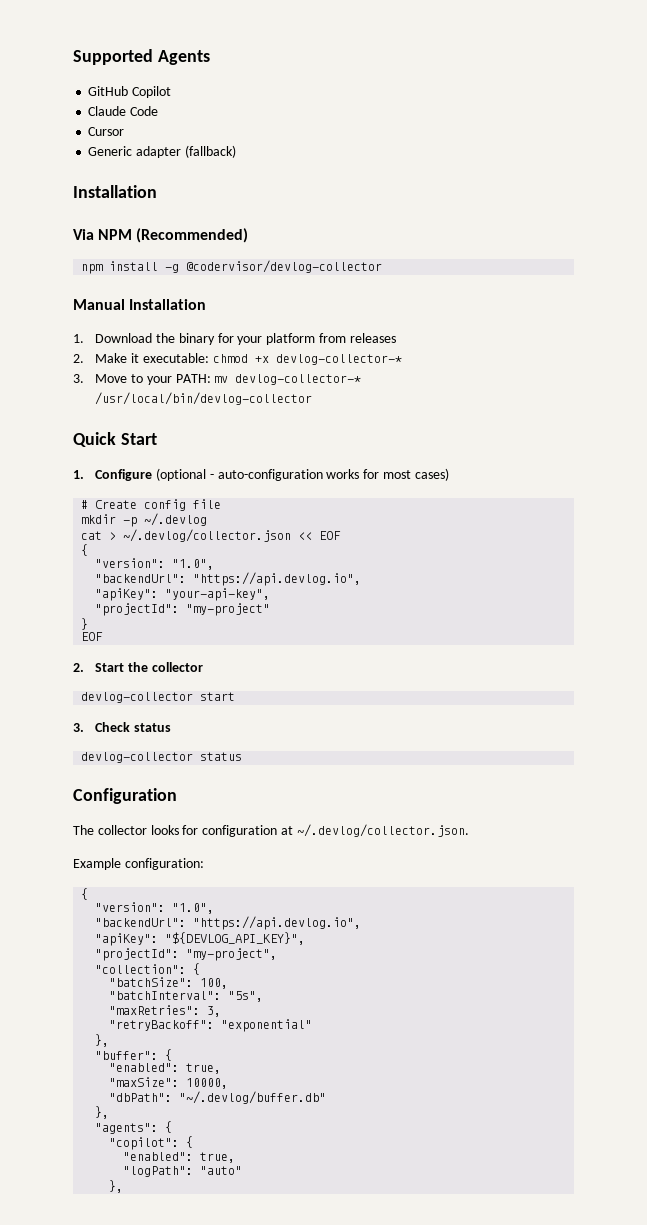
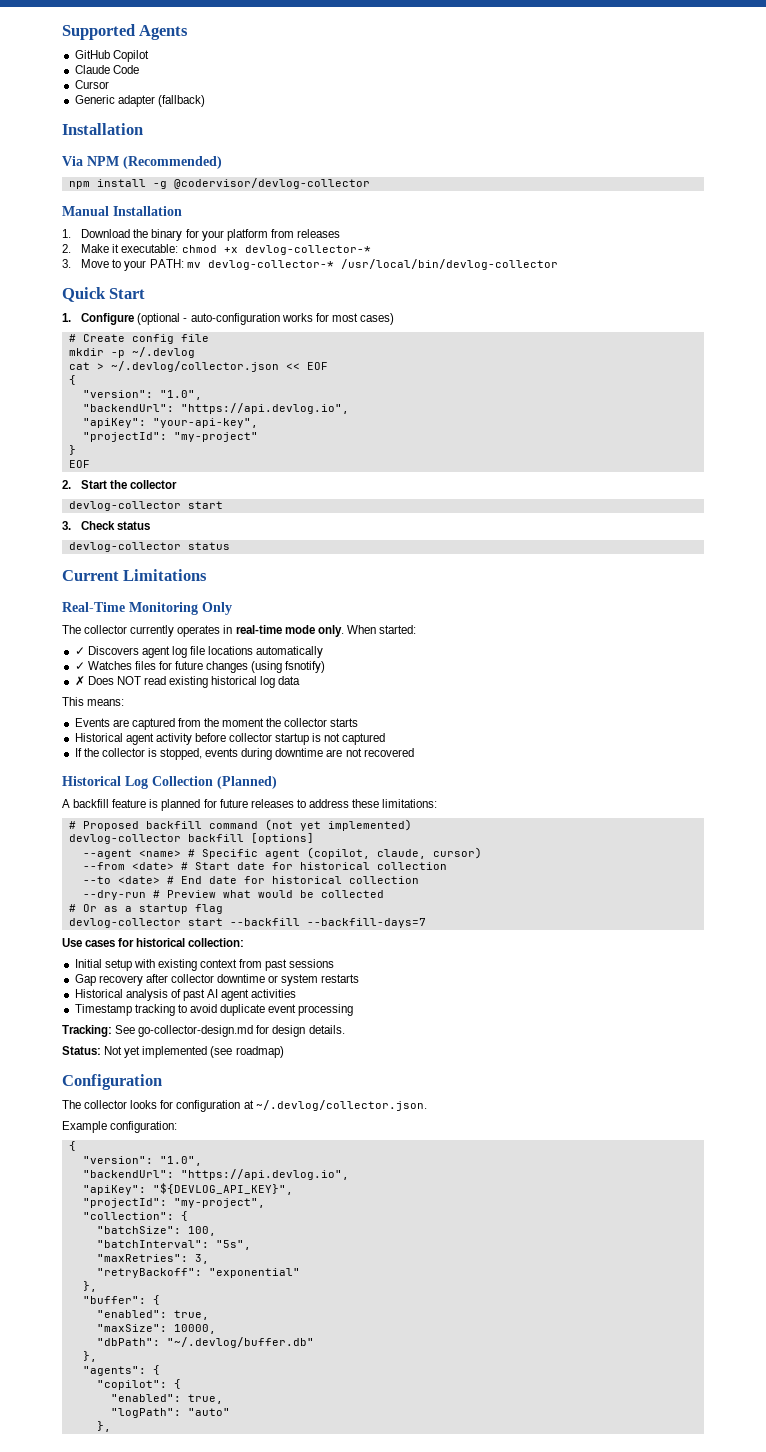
+ Current Limitations
+ Real-Time Monitoring Only
+ The collector currently operates in real-time mode only. When started:
+ ✓ Discovers agent log file locations automatically
+ ✓ Watches files for future changes (using fsnotify)
+ ✗ Does NOT read existing historical log data
+ This means:
+ Events are captured from the moment the collector starts
+ Historical agent activity before collector startup is not captured
+ If the collector is stopped, events during downtime are not recovered
+ Historical Log Collection (Planned)
+ A backfill feature is planned for future releases to address these limitations:
+ # Proposed backfill command (not yet implemented)
+ devlog-collector backfill [options]
+ --agent <name> # Specific agent (copilot, claude, cursor)
+ --from <date> # Start date for historical collection
+ --to <date> # End date for historical collection
+ --dry-run # Preview what would be collected
+ # Or as a startup flag
+ devlog-collector start --backfill --backfill-days=7
+ Use cases for historical collection:
+ Initial setup with existing context from past sessions
+ Gap recovery after collector downtime or system restarts
+ Historical analysis of past AI agent activities
+ Timestamp tracking to avoid duplicate event processing
+ Tracking: See go-collector-design.md for design details.
+ Status: Not yet implemented (see roadmap)

